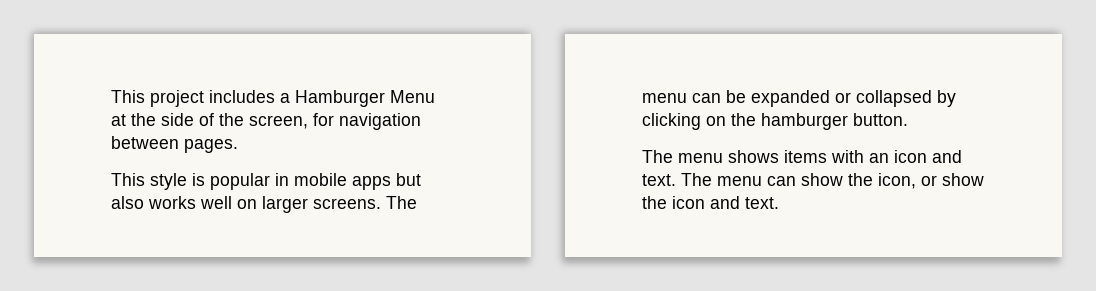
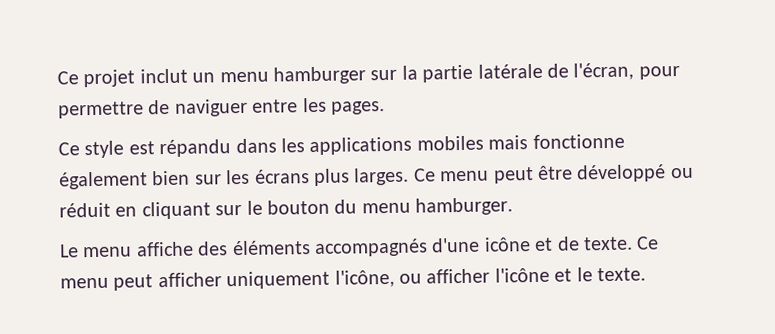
- This project includes a Hamburger Menu at the side of the screen, for navigation between pages.
- This style is popular in mobile apps but also works well on larger screens. The menu can be expanded or collapsed by clicking on the hamburger button.
- The menu shows items with an icon and text. The menu can show the icon, or show the icon and text.
+ Ce projet inclut un menu hamburger sur la partie latérale de l'écran, pour permettre de naviguer entre les pages.
+ Ce style est répandu dans les applications mobiles mais fonctionne également bien sur les écrans plus larges. Ce menu peut être développé ou réduit en cliquant sur le bouton du menu hamburger.
+ Le menu affiche des éléments accompagnés d'une icône et de texte. Ce menu peut afficher uniquement l'icône, ou afficher l'icône et le texte.

